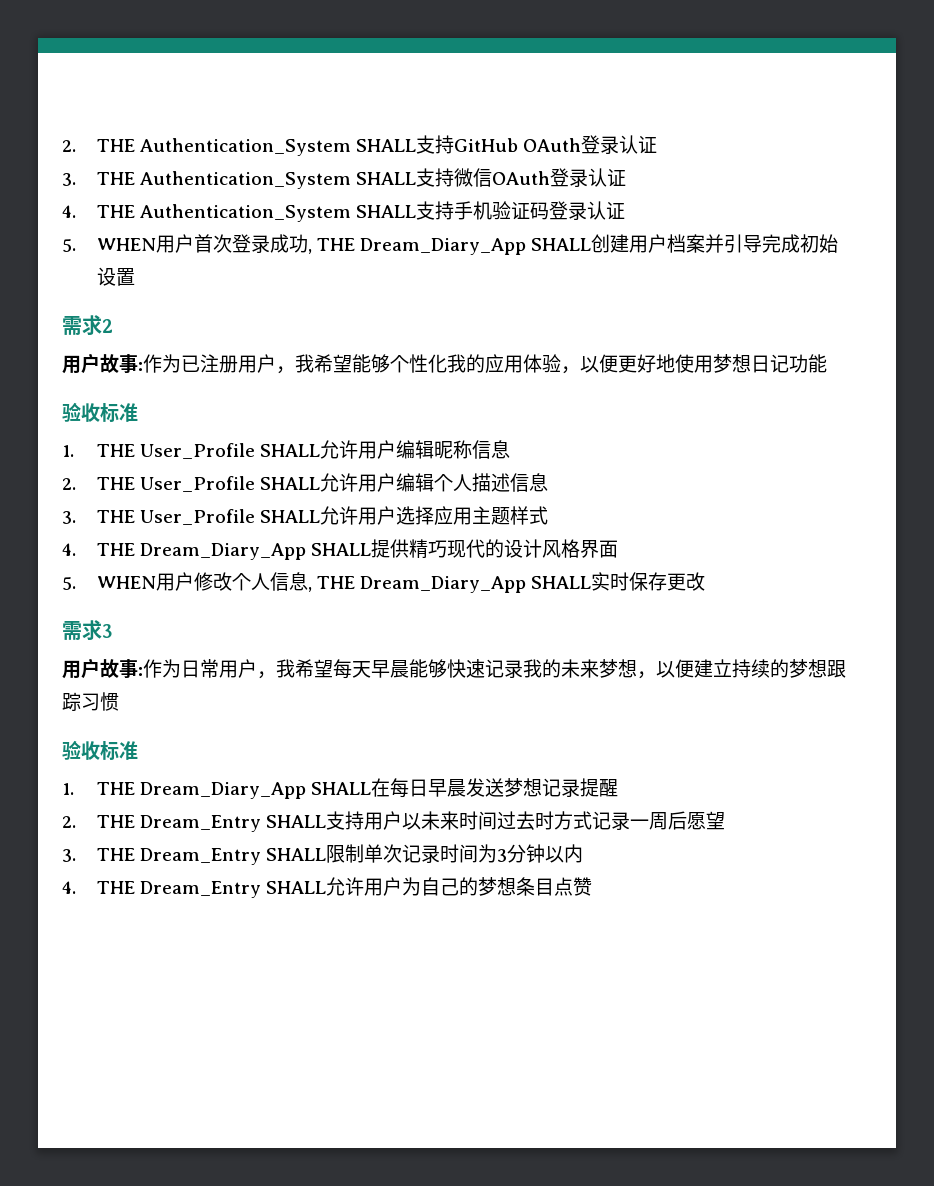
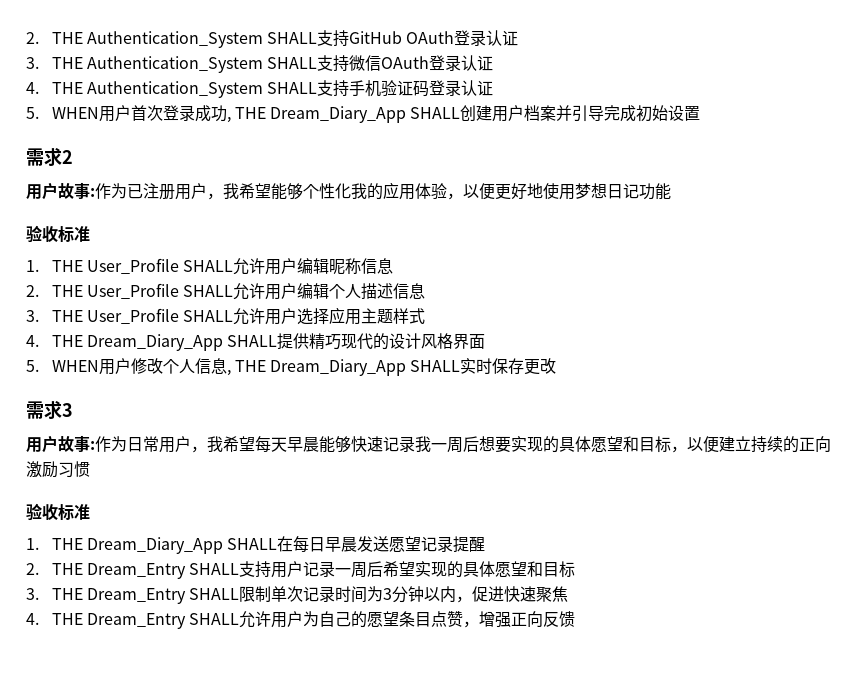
- 用户故事:作为日常用户，我希望每天早晨能够快速记录我的未来梦想，以便建立持续的梦想跟踪习惯
+ 用户故事:作为日常用户，我希望每天早晨能够快速记录我一周后想要实现的具体愿望和目标，以便建立持续的正向激励习惯
- 1. THE Dream_Diary_App SHALL在每日早晨发送梦想记录提醒
+ 1. THE Dream_Diary_App SHALL在每日早晨发送愿望记录提醒
- 2. THE Dream_Entry SHALL支持用户以未来时间过去时方式记录一周后愿望
+ 2. THE Dream_Entry SHALL支持用户记录一周后希望实现的具体愿望和目标
- 3. THE Dream_Entry SHALL限制单次记录时间为3分钟以内
+ 3. THE Dream_Entry SHALL限制单次记录时间为3分钟以内，促进快速聚焦
- 4. THE Dream_Entry SHALL允许用户为自己的梦想条目点赞
+ 4. THE Dream_Entry SHALL允许用户为自己的愿望条目点赞，增强正向反馈

